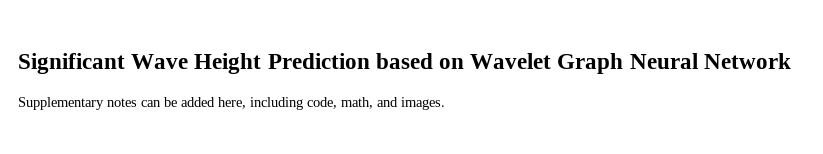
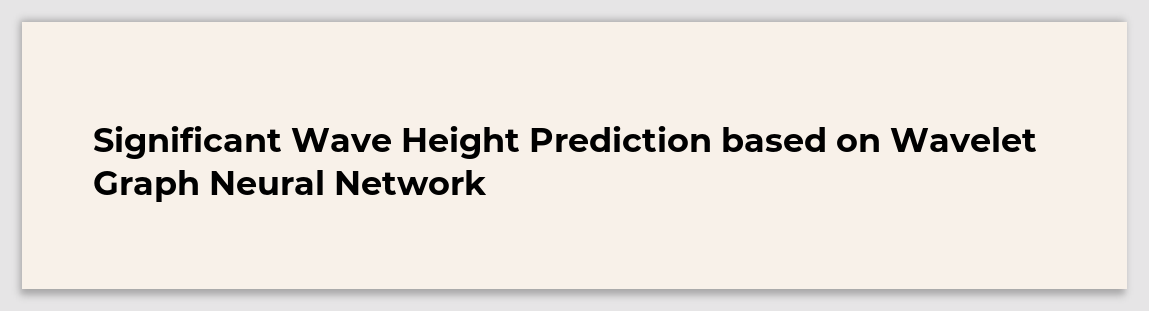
- Supplementary notes can be added here, including code, math, and images.

